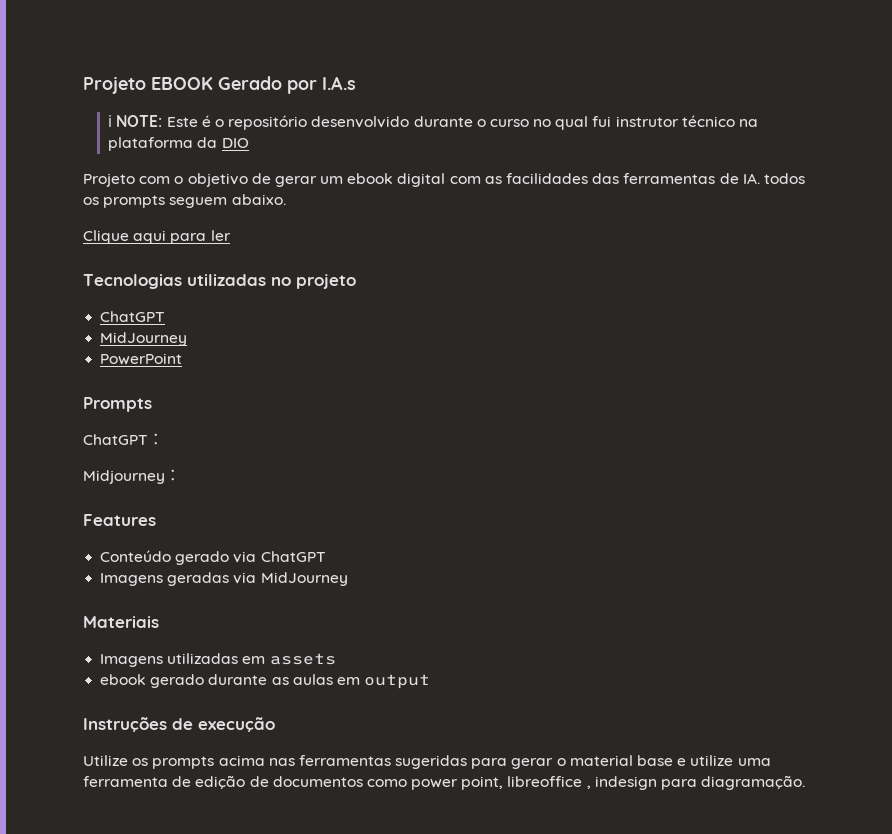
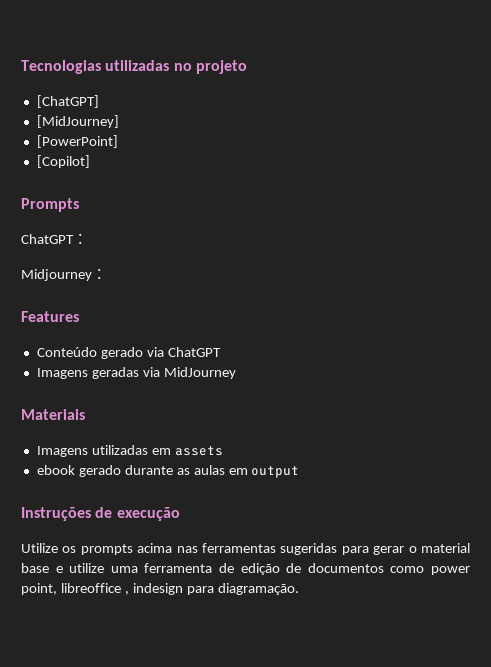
- Projeto EBOOK Gerado por I.A.s
- ℹ NOTE: Este é o repositório desenvolvido durante o curso no qual fui instrutor técnico na plataforma da DIO
- Projeto com o objetivo de gerar um ebook digital com as facilidades das ferramentas de IA. todos os prompts seguem abaixo.
- Clique aqui para ler
  Tecnologias utilizadas no projeto
- ChatGPT
- MidJourney
- PowerPoint
+ [ChatGPT]
+ [MidJourney]
+ [PowerPoint]
+ [Copilot]

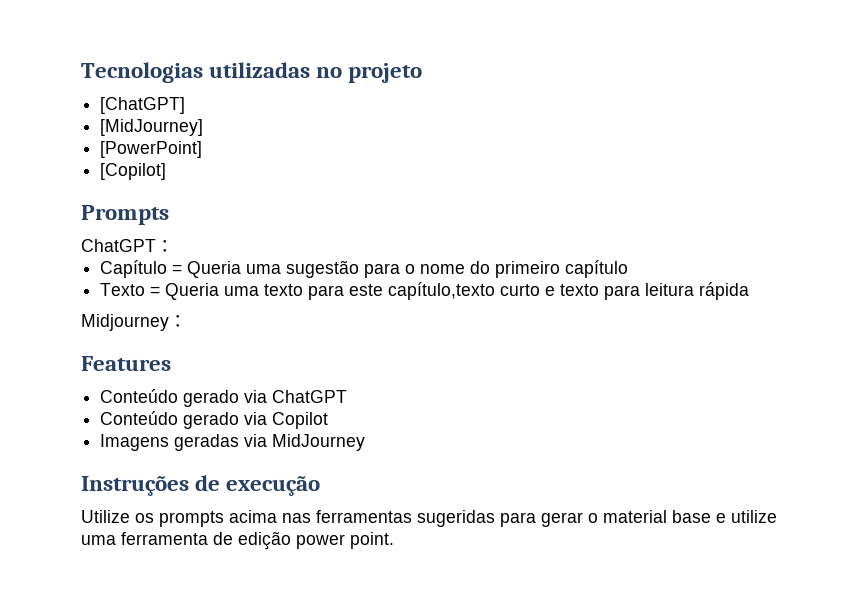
+ Capítulo = Queria uma sugestão para o nome do primeiro capítulo
+ Texto = Queria uma texto para este capítulo,texto curto e texto para leitura rápida
+ Conteúdo gerado via Copilot
- Materiais
- Imagens utilizadas em assets
- ebook gerado durante as aulas em output
- Utilize os prompts acima nas ferramentas sugeridas para gerar o material base e utilize uma ferramenta de edição de documentos como power point, libreoffice , indesign para diagramação.
+ Utilize os prompts acima nas ferramentas sugeridas para gerar o material base e utilize uma ferramenta de edição power point.

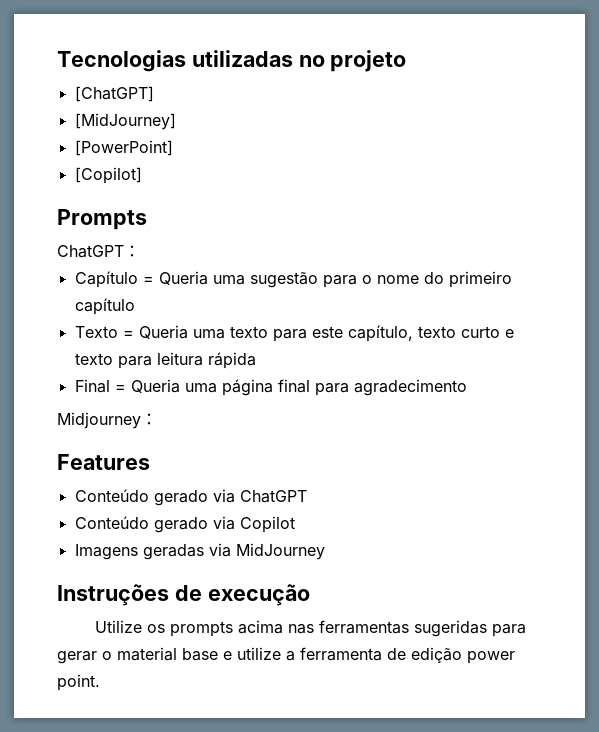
- Texto = Queria uma texto para este capítulo,texto curto e texto para leitura rápida
+ Texto = Queria uma texto para este capítulo, texto curto e texto para leitura rápida
+ Final = Queria uma página final para agradecimento
- Utilize os prompts acima nas ferramentas sugeridas para gerar o material base e utilize uma ferramenta de edição power point.
+ Utilize os prompts acima nas ferramentas sugeridas para gerar o material base e utilize a ferramenta de edição power point.

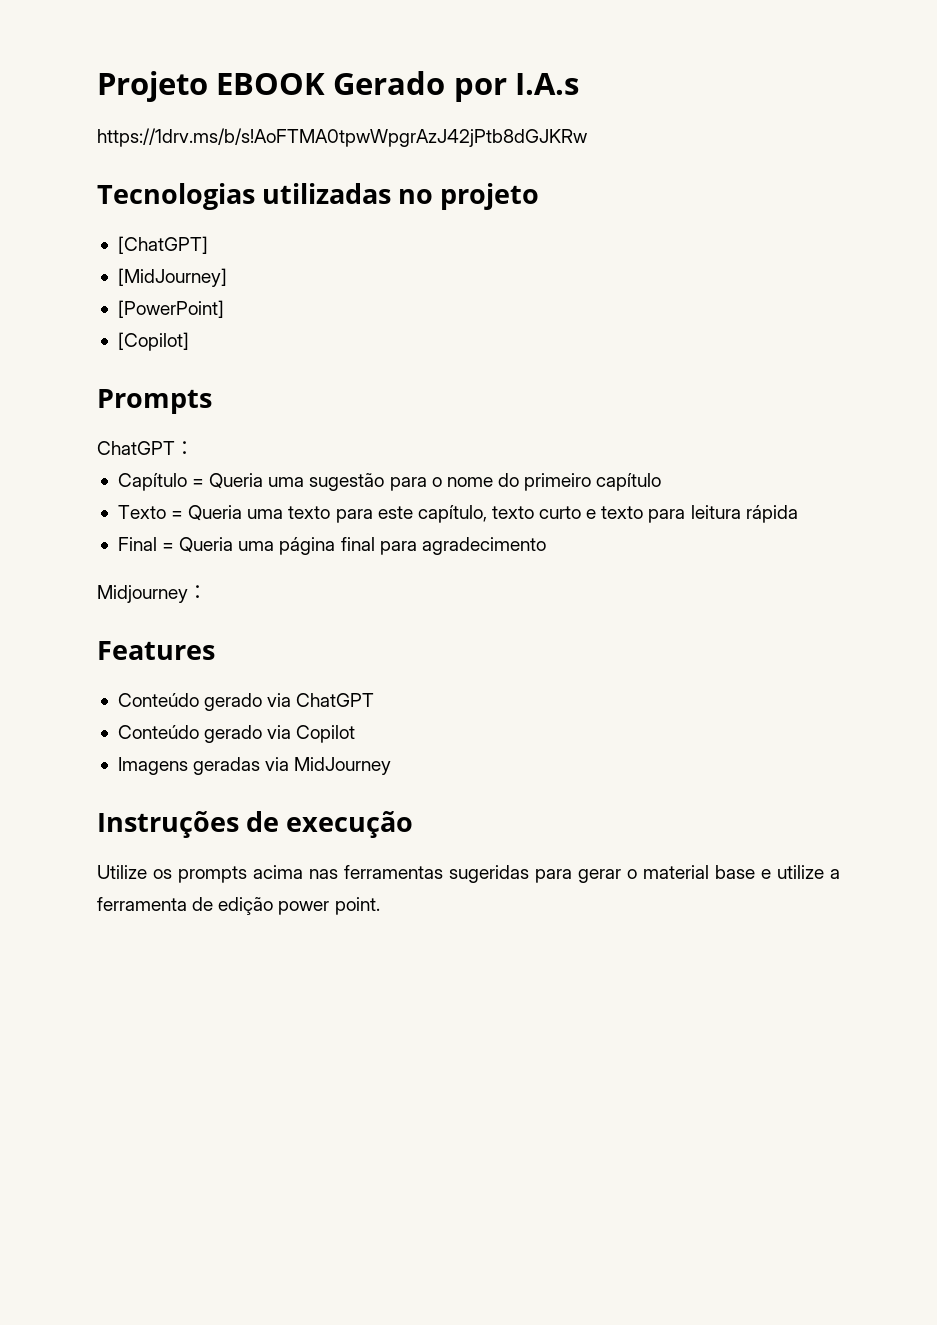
+ Projeto EBOOK Gerado por I.A.s
+ https://1drv.ms/b/s!AoFTMA0tpwWpgrAzJ42jPtb8dGJKRw

